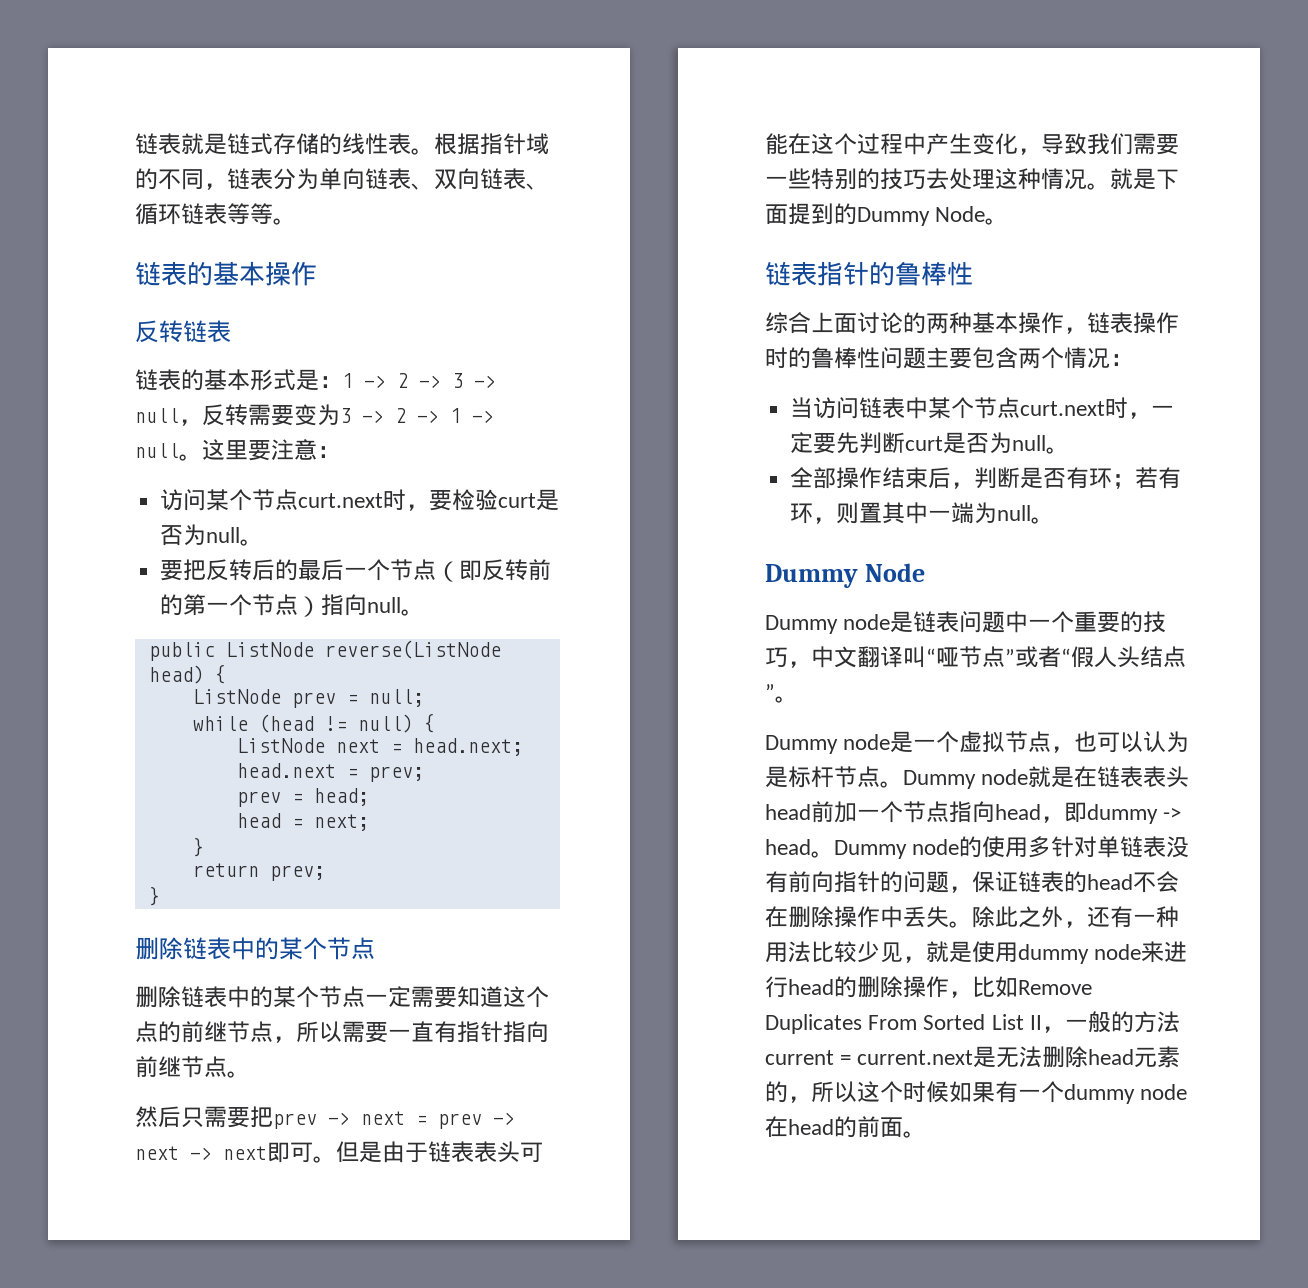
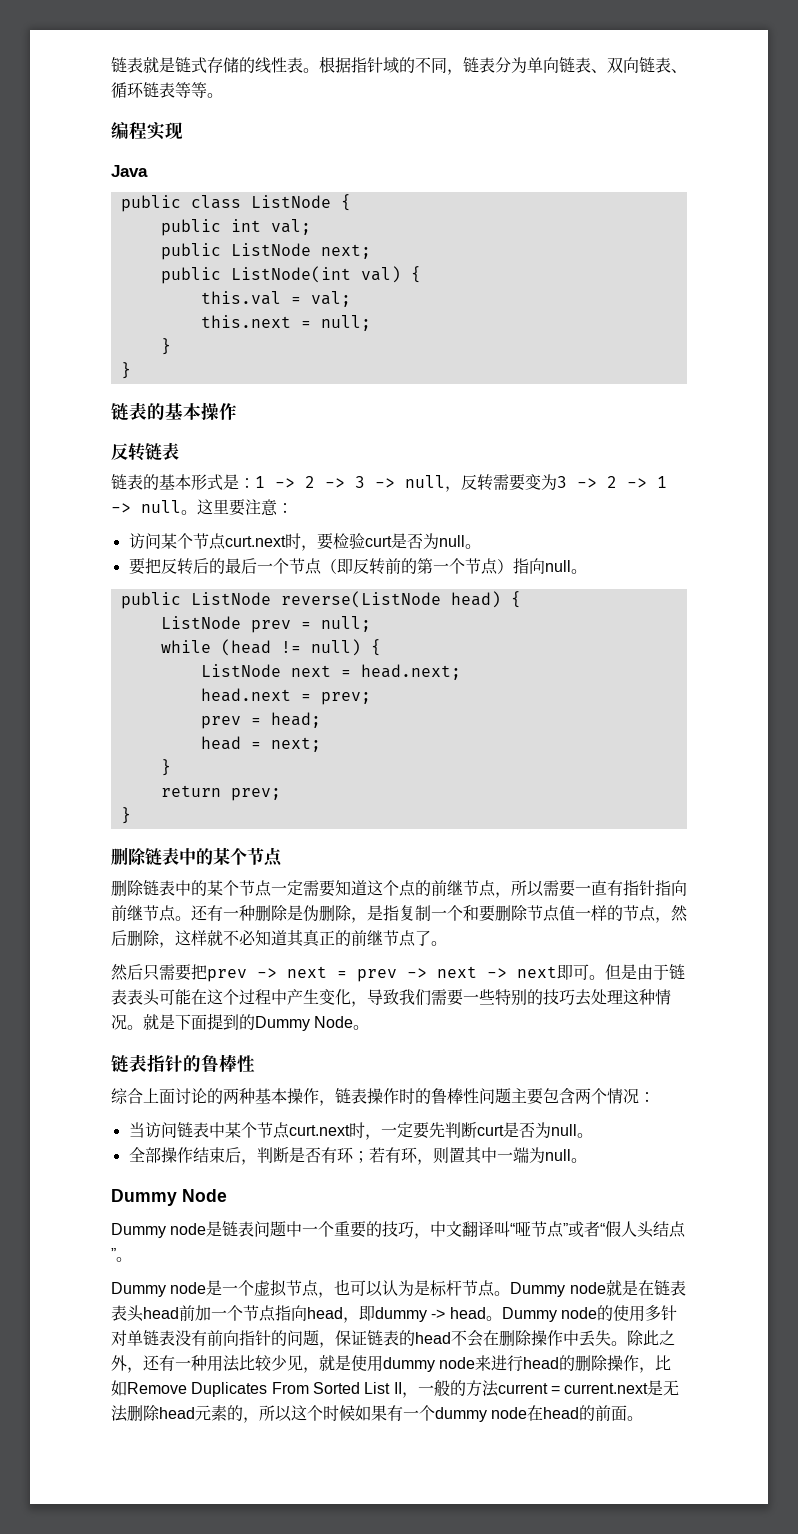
+ 编程实现
+ Java
+ public class ListNode {
+ public int val;
+ public ListNode next;
+ public ListNode(int val) {
+ this.val = val;
+ this.next = null;
+ }
+ }
+ 还有一种删除是伪删除，是指复制一个和要删除节点值一样的节点，然后删除，这样就不必知道其真正的前继节点了。

